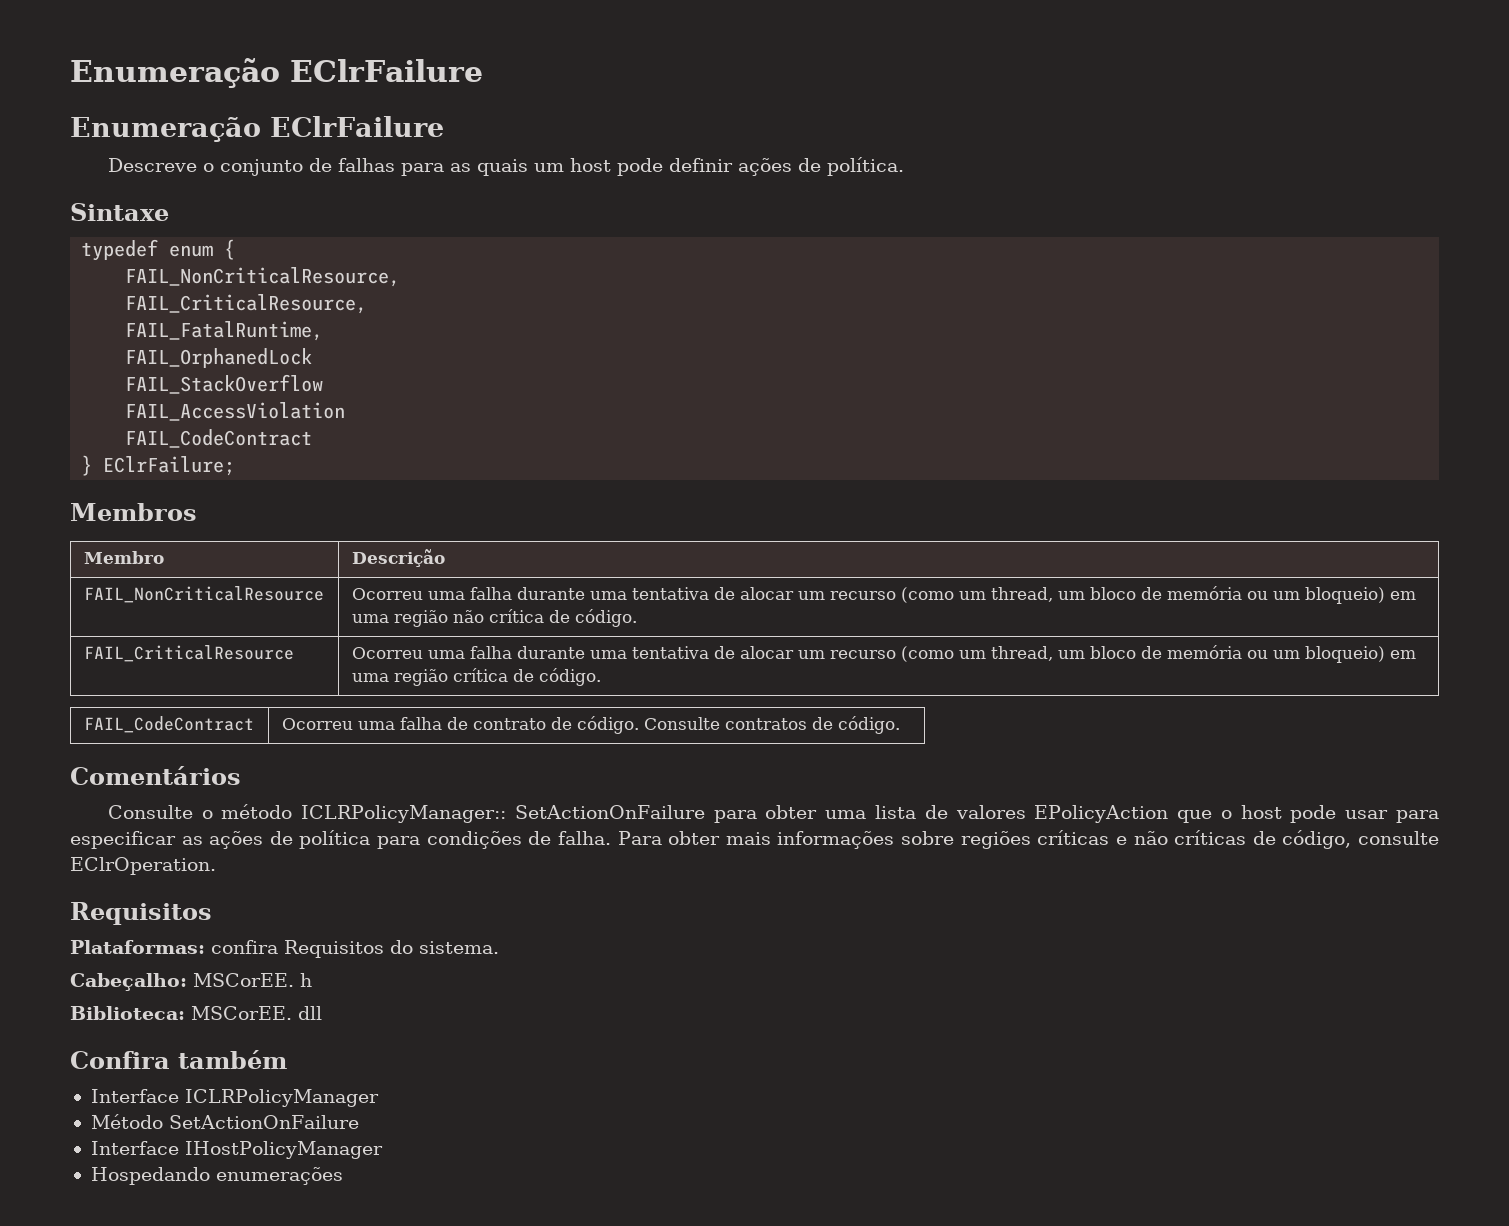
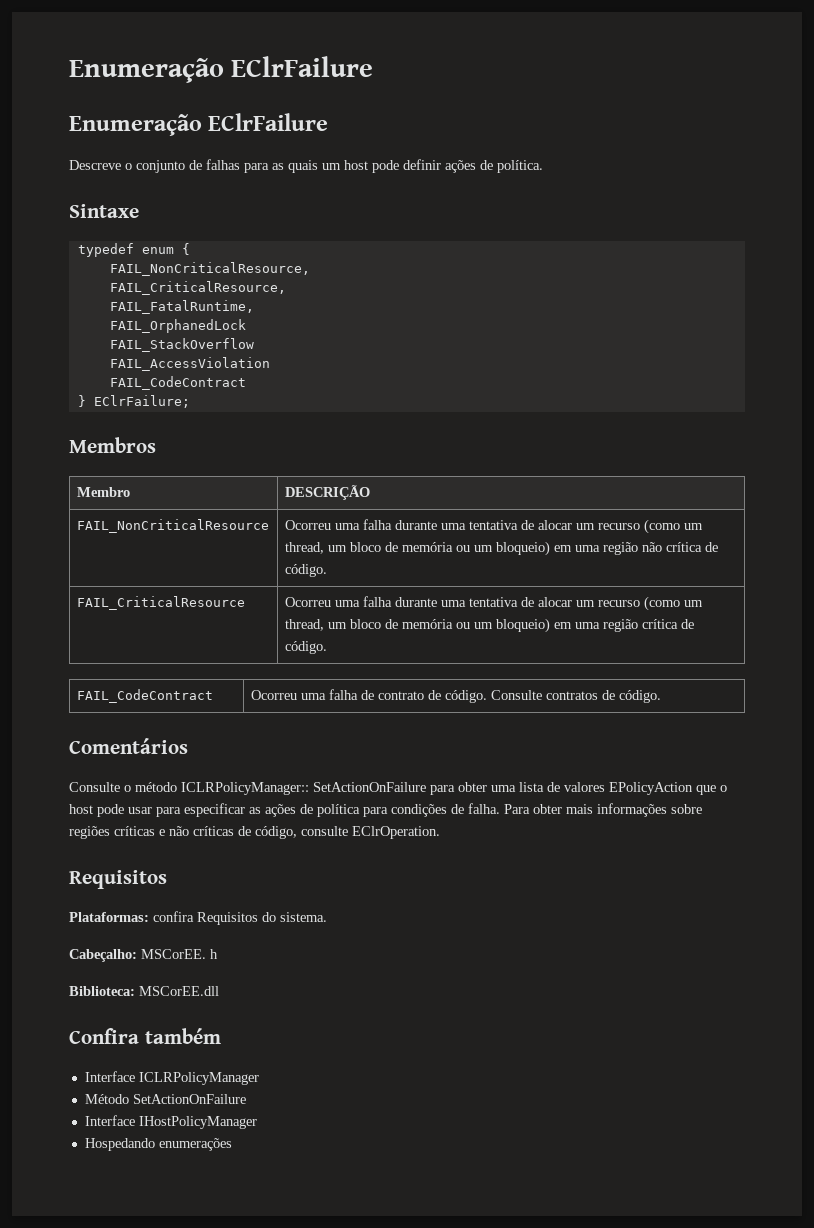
- Membro | Descrição
+ Membro | DESCRIÇÃO
- Biblioteca: MSCorEE. dll
+ Biblioteca: MSCorEE.dll

